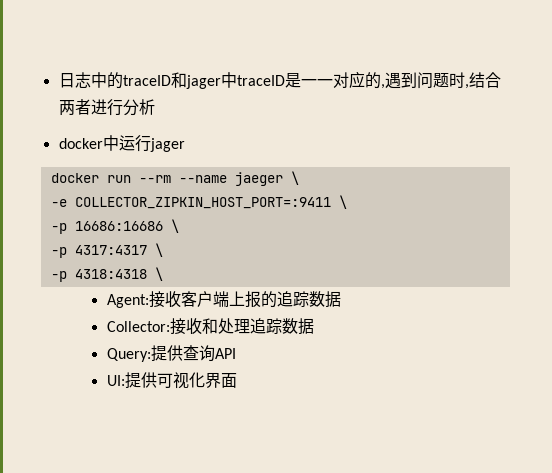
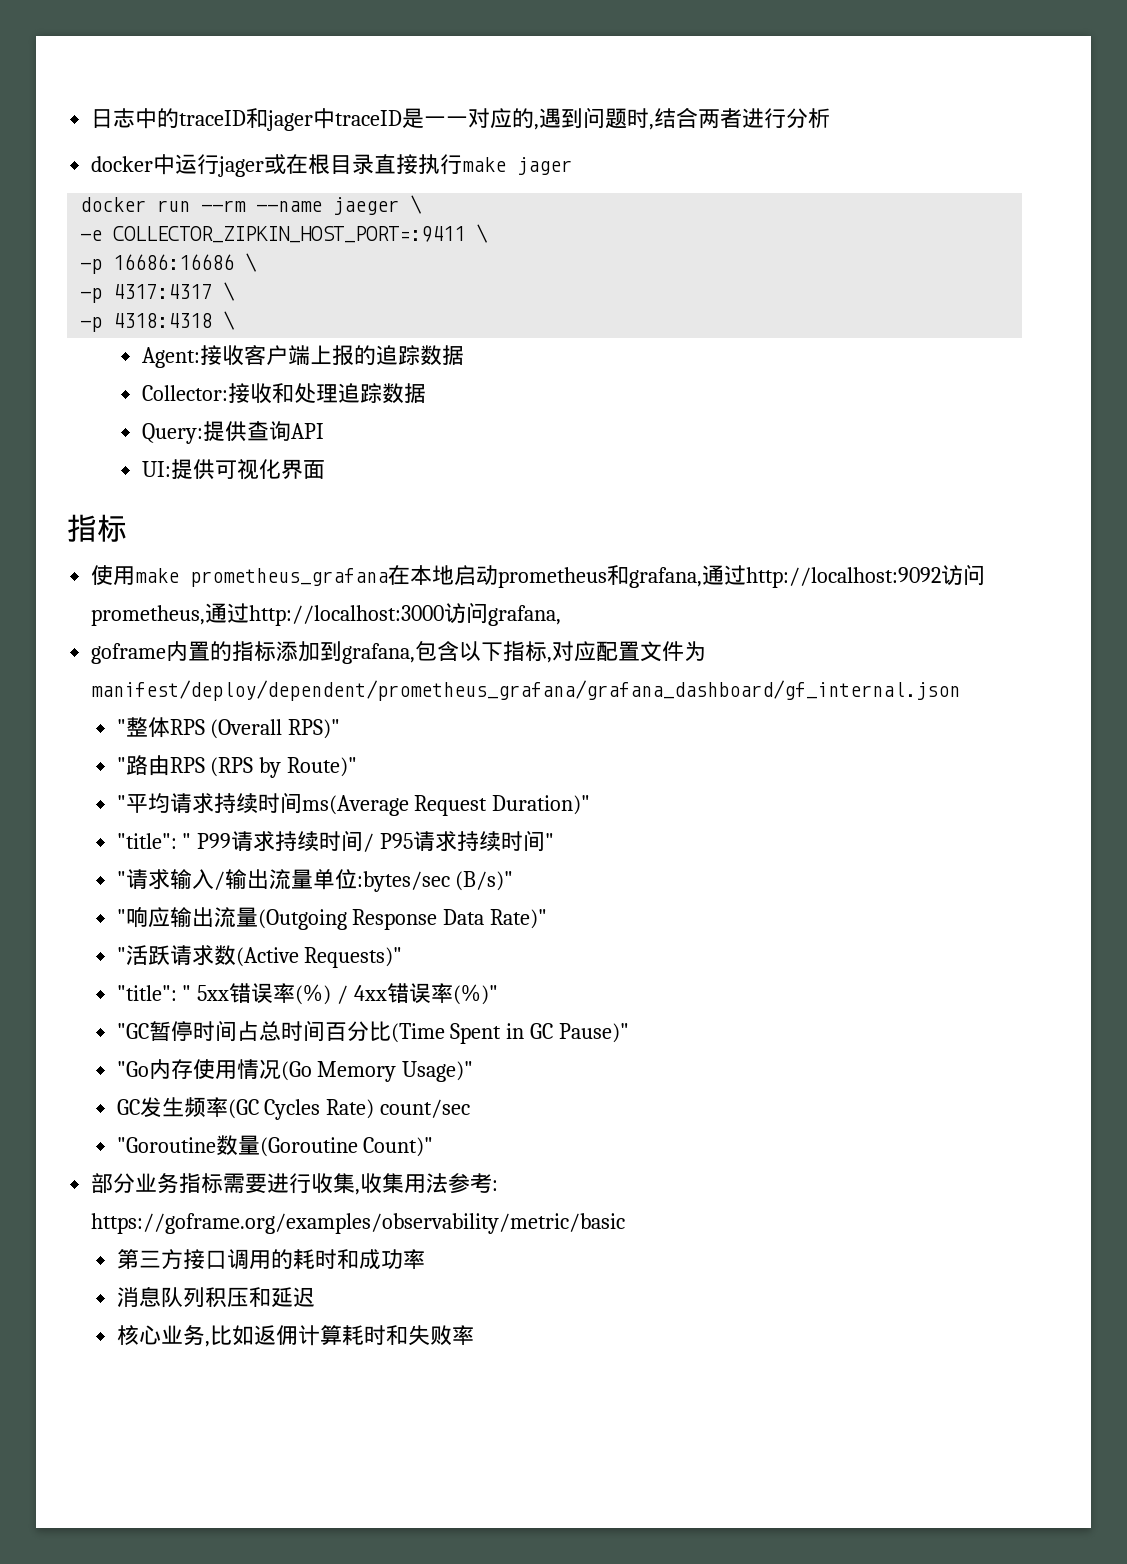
- docker中运行jager
+ docker中运行jager或在根目录直接执行make jager
  UI:提供可视化界面
+ 指标
+ 使用make prometheus_grafana在本地启动prometheus和grafana,通过http://localhost:9092访问prometheus,通过http://localhost:3000访问grafana,
+ goframe内置的指标添加到grafana,包含以下指标,对应配置文件为manifest/deploy/dependent/prometheus_grafana/grafana_dashboard/gf_internal.json
+ "整体RPS (Overall RPS)"
+ "路由RPS (RPS by Route)"
+ "平均请求持续时间ms(Average Request Duration)"
+ "title": " P99请求持续时间/ P95请求持续时间"
+ "请求输入/输出流量单位:bytes/sec (B/s)"
+ "响应输出流量(Outgoing Response Data Rate)"
+ "活跃请求数(Active Requests)"
+ "title": " 5xx错误率(%) / 4xx错误率(%)"
+ "GC暂停时间占总时间百分比(Time Spent in GC Pause)"
+ "Go内存使用情况(Go Memory Usage)"
+ GC发生频率(GC Cycles Rate) count/sec
+ "Goroutine数量(Goroutine Count)"
+ 部分业务指标需要进行收集,收集用法参考: https://goframe.org/examples/observability/metric/basic
+ 第三方接口调用的耗时和成功率
+ 消息队列积压和延迟
+ 核心业务,比如返佣计算耗时和失败率

